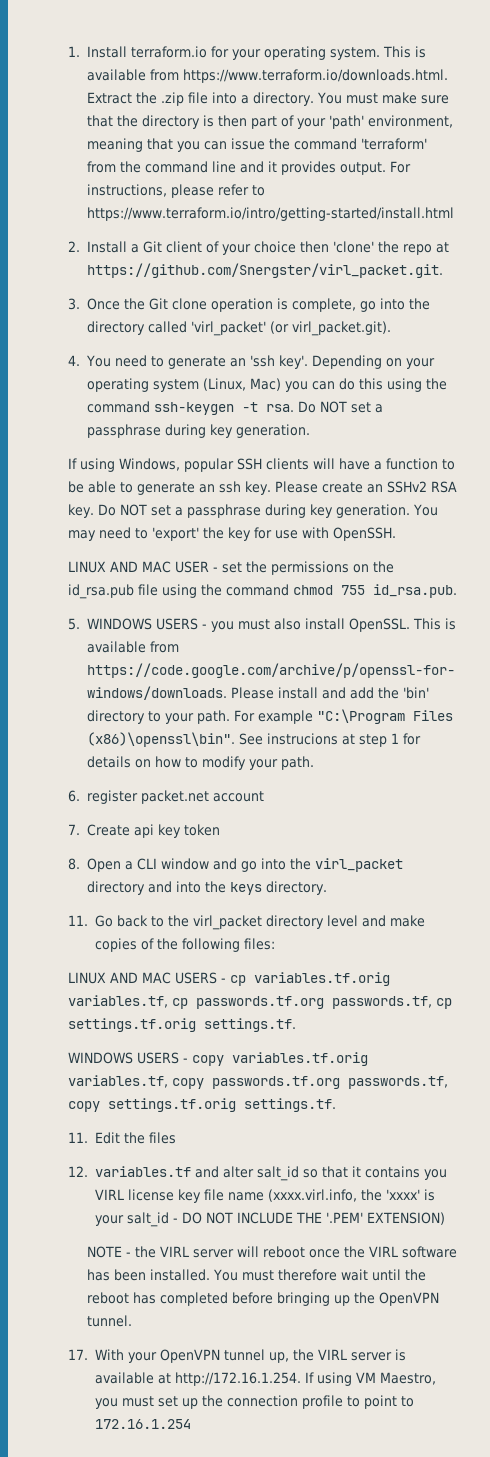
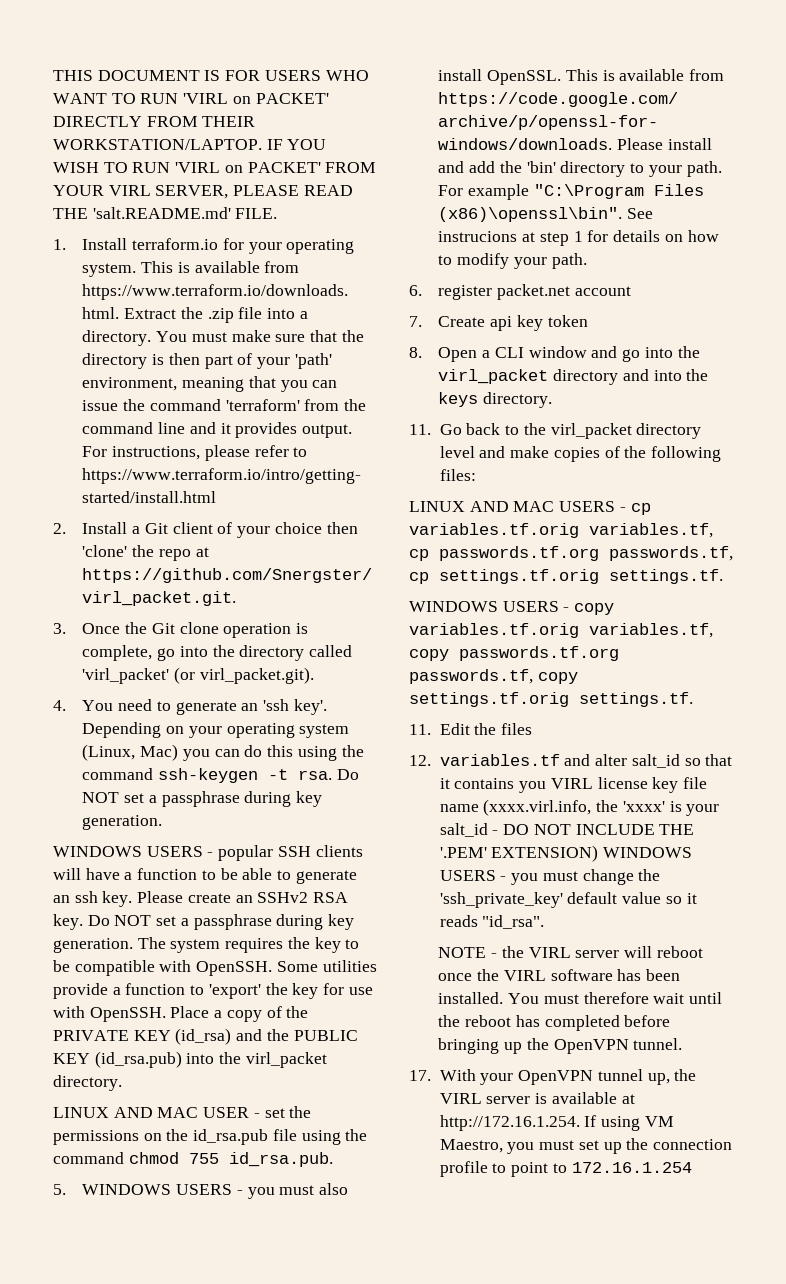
+ THIS DOCUMENT IS FOR USERS WHO WANT TO RUN 'VIRL on PACKET' DIRECTLY FROM THEIR WORKSTATION/LAPTOP. IF YOU WISH TO RUN 'VIRL on PACKET' FROM YOUR VIRL SERVER, PLEASE READ THE 'salt.README.md' FILE.
- If using Windows, popular SSH clients will have a function to be able to generate an ssh key.
+ WINDOWS USERS - popular SSH clients will have a function to be able to generate an ssh key.
- You may need to 'export' the key for use with OpenSSH.
+ The system requires the key to be compatible with OpenSSH. Some utilities provide a function to 'export' the key for use with OpenSSH. Place a copy of the PRIVATE KEY (id_rsa) and the PUBLIC KEY (id_rsa.pub) into the virl_packet directory.
- 12. variables.tf and alter salt_id so that it contains you VIRL license key file name (xxxx.virl.info, the 'xxxx' is your salt_id - DO NOT INCLUDE THE '.PEM' EXTENSION)
+ 12. variables.tf and alter salt_id so that it contains you VIRL license key file name (xxxx.virl.info, the 'xxxx' is your salt_id - DO NOT INCLUDE THE '.PEM' EXTENSION) WINDOWS USERS - you must change the 'ssh_private_key' default value so it reads "id_rsa".

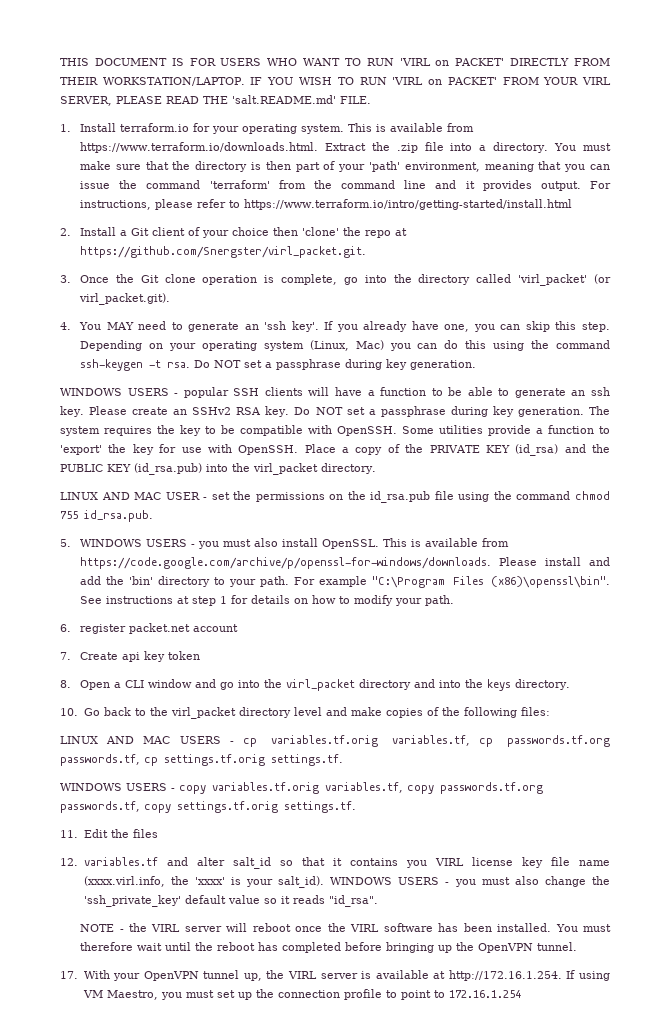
- 4. You need to generate an 'ssh key'.
+ 4. You MAY need to generate an 'ssh key'.
+ If you already have one, you can skip this step.
- See instrucions at step 1 for details on how to modify your path.
+ See instructions at step 1 for details on how to modify your path.
- 11. Go back to the virl_packet directory level and make copies of the following files:
+ 10. Go back to the virl_packet directory level and make copies of the following files:
- 12. variables.tf and alter salt_id so that it contains you VIRL license key file name (xxxx.virl.info, the 'xxxx' is your salt_id - DO NOT INCLUDE THE '.PEM' EXTENSION) WINDOWS USERS - you must change the 'ssh_private_key' default value so it reads "id_rsa".
+ 12. variables.tf and alter salt_id so that it contains you VIRL license key file name (xxxx.virl.info, the 'xxxx' is your salt_id). WINDOWS USERS - you must also change the 'ssh_private_key' default value so it reads "id_rsa".

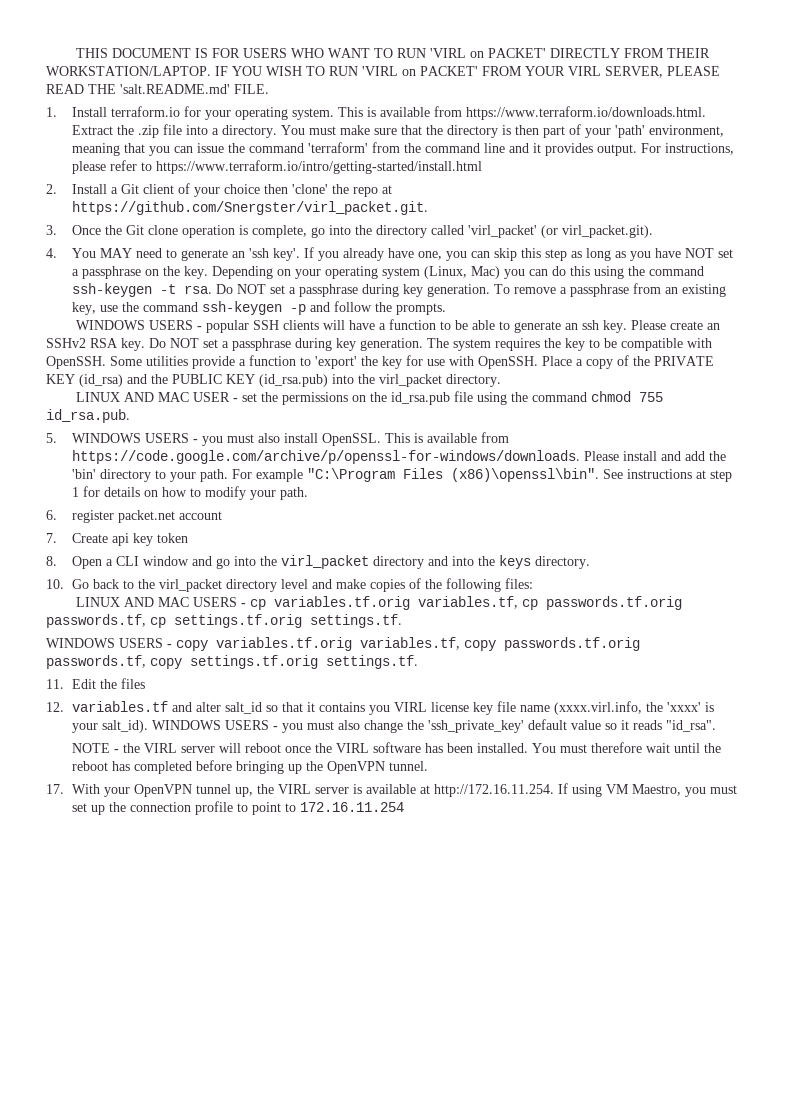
- If you already have one, you can skip this step.
+ If you already have one, you can skip this step as long as you have NOT set a passphrase on the key.
+ To remove a passphrase from an existing key, use the command ssh-keygen -p and follow the prompts.
- LINUX AND MAC USERS - cp variables.tf.orig variables.tf, cp passwords.tf.org passwords.tf, cp settings.tf.orig settings.tf.
+ LINUX AND MAC USERS - cp variables.tf.orig variables.tf, cp passwords.tf.orig passwords.tf, cp settings.tf.orig settings.tf.
- WINDOWS USERS - copy variables.tf.orig variables.tf, copy passwords.tf.org passwords.tf, copy settings.tf.orig settings.tf.
+ WINDOWS USERS - copy variables.tf.orig variables.tf, copy passwords.tf.orig passwords.tf, copy settings.tf.orig settings.tf.
- 17. With your OpenVPN tunnel up, the VIRL server is available at http://172.16.1.254. If using VM Maestro, you must set up the connection profile to point to 172.16.1.254
+ 17. With your OpenVPN tunnel up, the VIRL server is available at http://172.16.11.254. If using VM Maestro, you must set up the connection profile to point to 172.16.11.254

